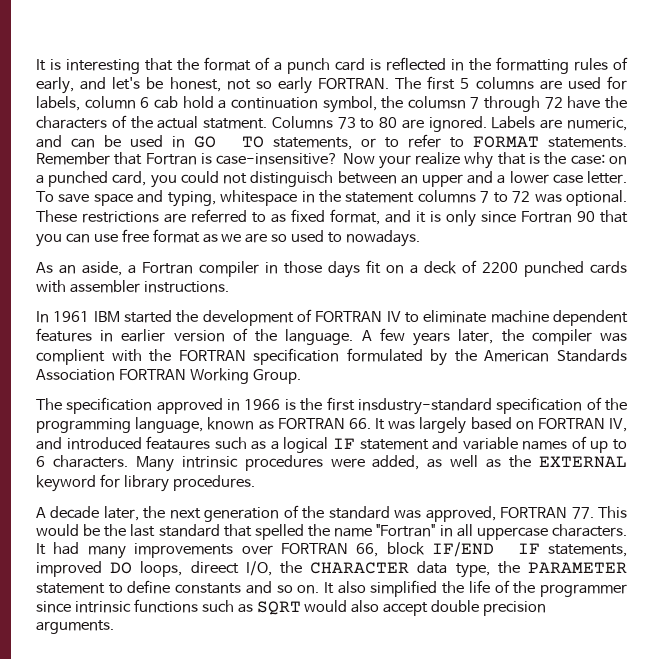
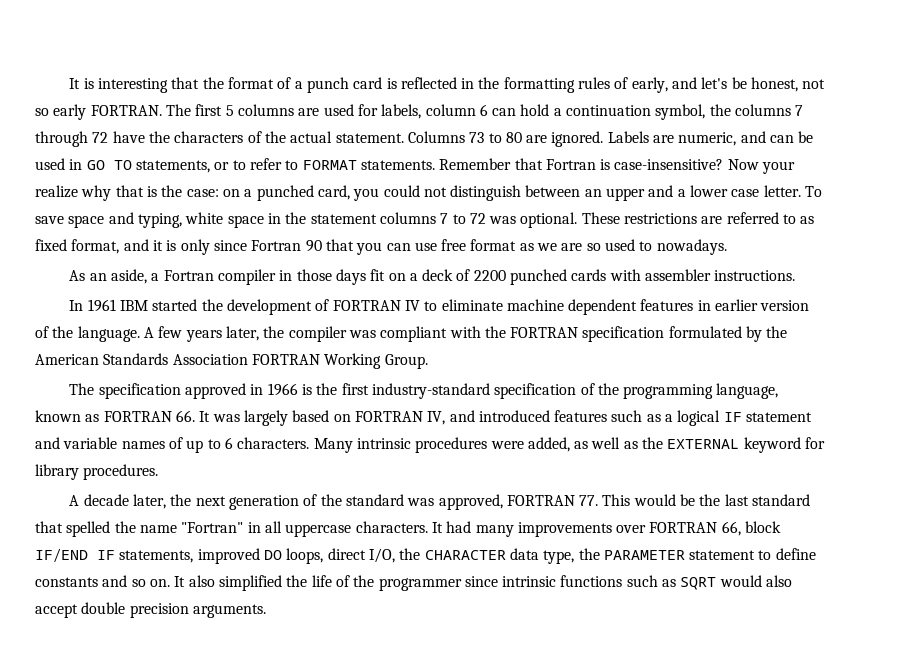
- The first 5 columns are used for labels, column 6 cab hold a continuation symbol, the columsn 7 through 72 have the characters of the actual statment.
+ The first 5 columns are used for labels, column 6 can hold a continuation symbol, the columns 7 through 72 have the characters of the actual statement.
- Now your realize why that is the case: on a punched card, you could not distinguisch between an upper and a lower case letter.
+ Now your realize why that is the case: on a punched card, you could not distinguish between an upper and a lower case letter.
- To save space and typing, whitespace in the statement columns 7 to 72 was optional.
+ To save space and typing, white space in the statement columns 7 to 72 was optional.
- A few years later, the compiler was complient with the FORTRAN specification formulated by the American Standards Association FORTRAN Working Group.
+ A few years later, the compiler was compliant with the FORTRAN specification formulated by the American Standards Association FORTRAN Working Group.
- The specification approved in 1966 is the first insdustry-standard specification of the programming language, known as FORTRAN 66. It was largely based on FORTRAN IV, and introduced feataures such as a logical IF statement and variable names of up to 6 characters.
+ The specification approved in 1966 is the first industry-standard specification of the programming language, known as FORTRAN 66. It was largely based on FORTRAN IV, and introduced features such as a logical IF statement and variable names of up to 6 characters.
- It had many improvements over FORTRAN 66, block IF/END IF statements, improved DO loops, direect I/O, the CHARACTER data type, the PARAMETER statement to define constants and so on.
+ It had many improvements over FORTRAN 66, block IF/END IF statements, improved DO loops, direct I/O, the CHARACTER data type, the PARAMETER statement to define constants and so on.

